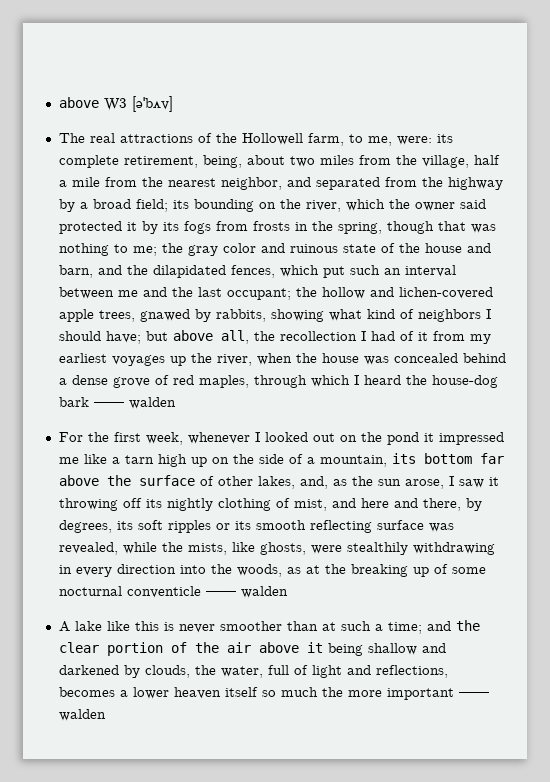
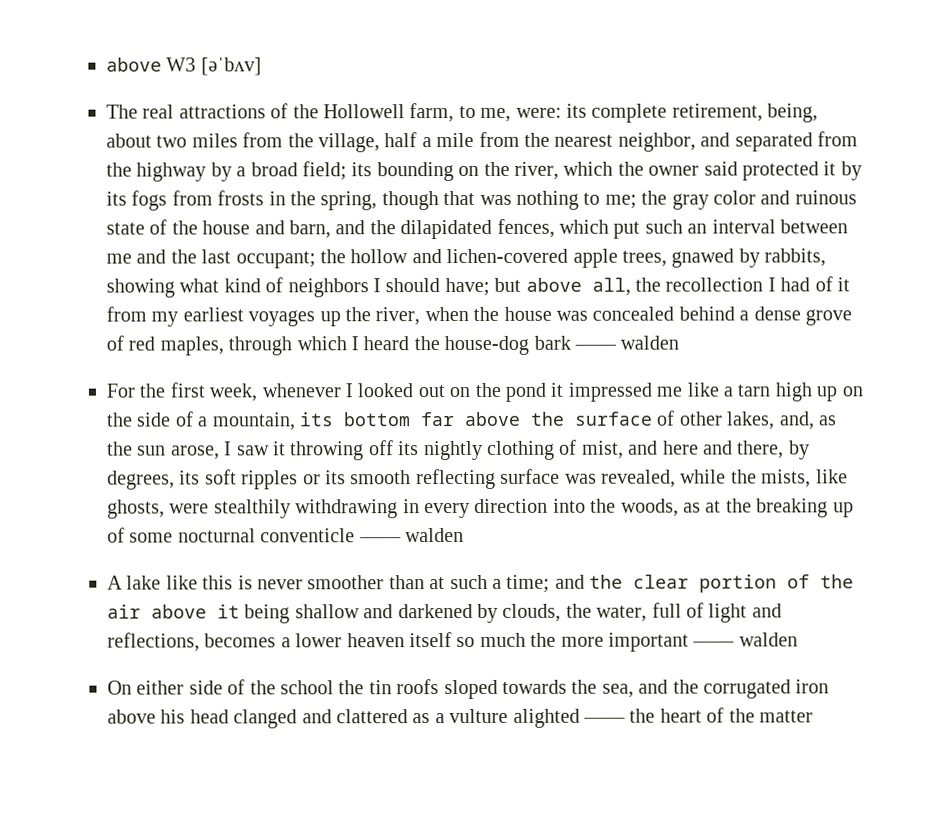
+ On either side of the school the tin roofs sloped towards the sea, and the corrugated iron above his head clanged and clattered as a vulture alighted —— the heart of the matter

